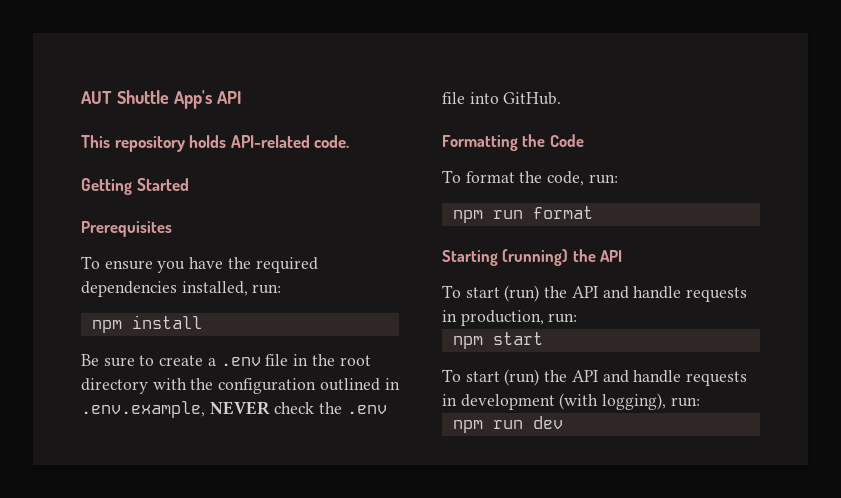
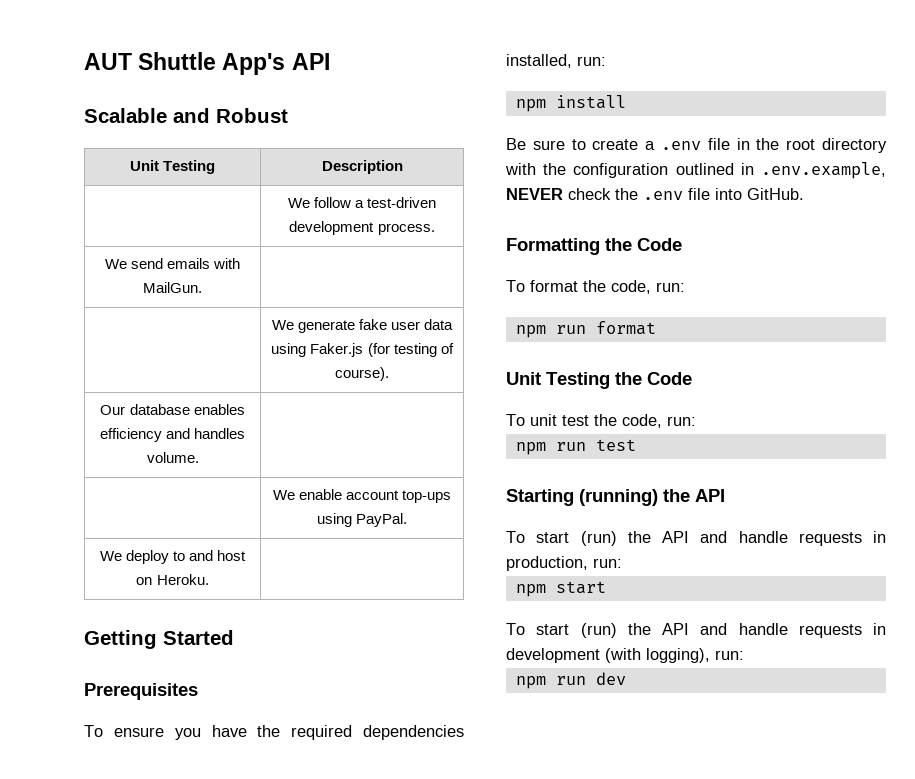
- This repository holds API-related code.
+ Scalable and Robust
+ Unit Testing | Description
+ | We follow a test-driven development process.
+ We send emails with MailGun. |
+ | We generate fake user data using Faker.js (for testing of course).
+ Our database enables efficiency and handles volume. |
+ | We enable account top-ups using PayPal.
+ We deploy to and host on Heroku. |
+ Unit Testing the Code
+ To unit test the code, run:
+ npm run test

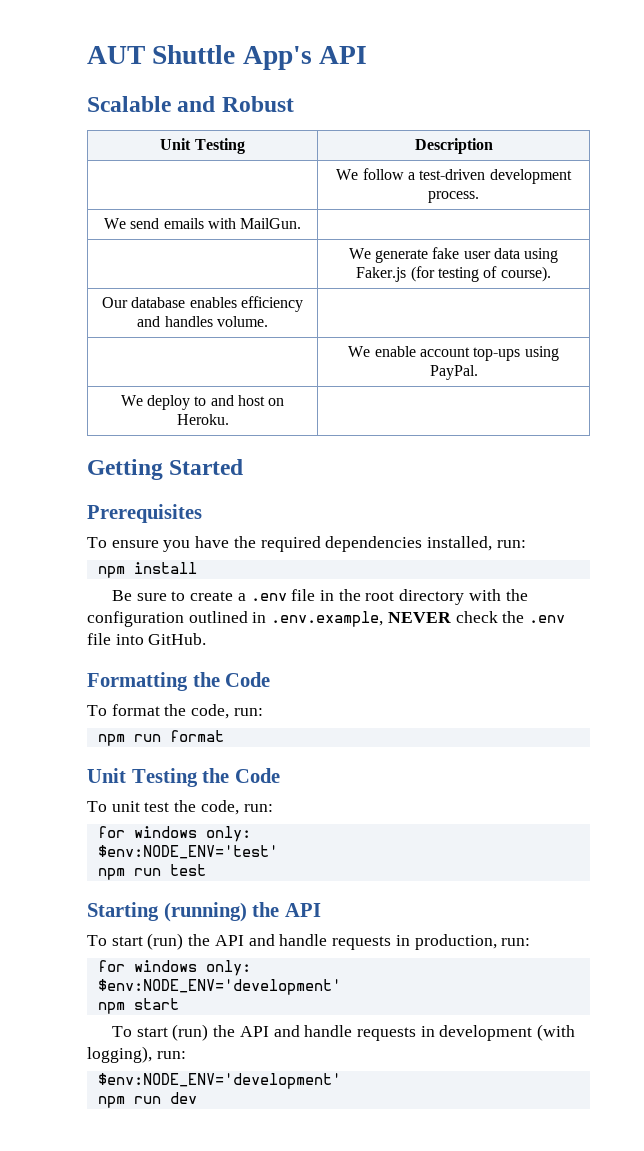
  To unit test the code, run:
+ for windows only:
+ $env:NODE_ENV='test'
  To start (run) the API and handle requests in production, run:
+ for windows only:
+ $env:NODE_ENV='development'
  To start (run) the API and handle requests in development (with logging), run:
+ $env:NODE_ENV='development'

